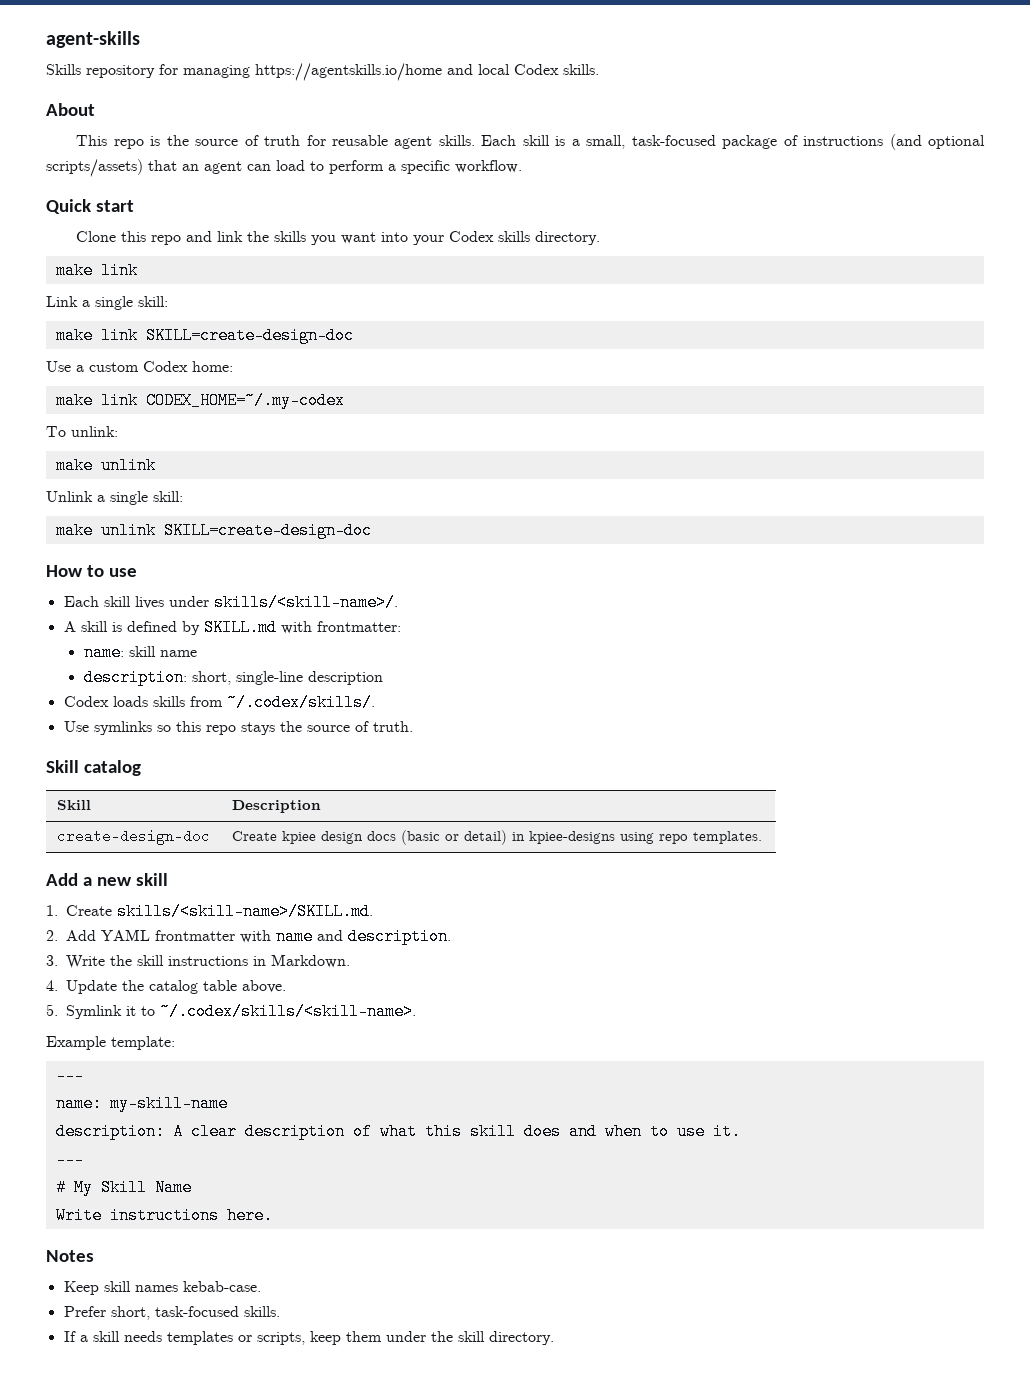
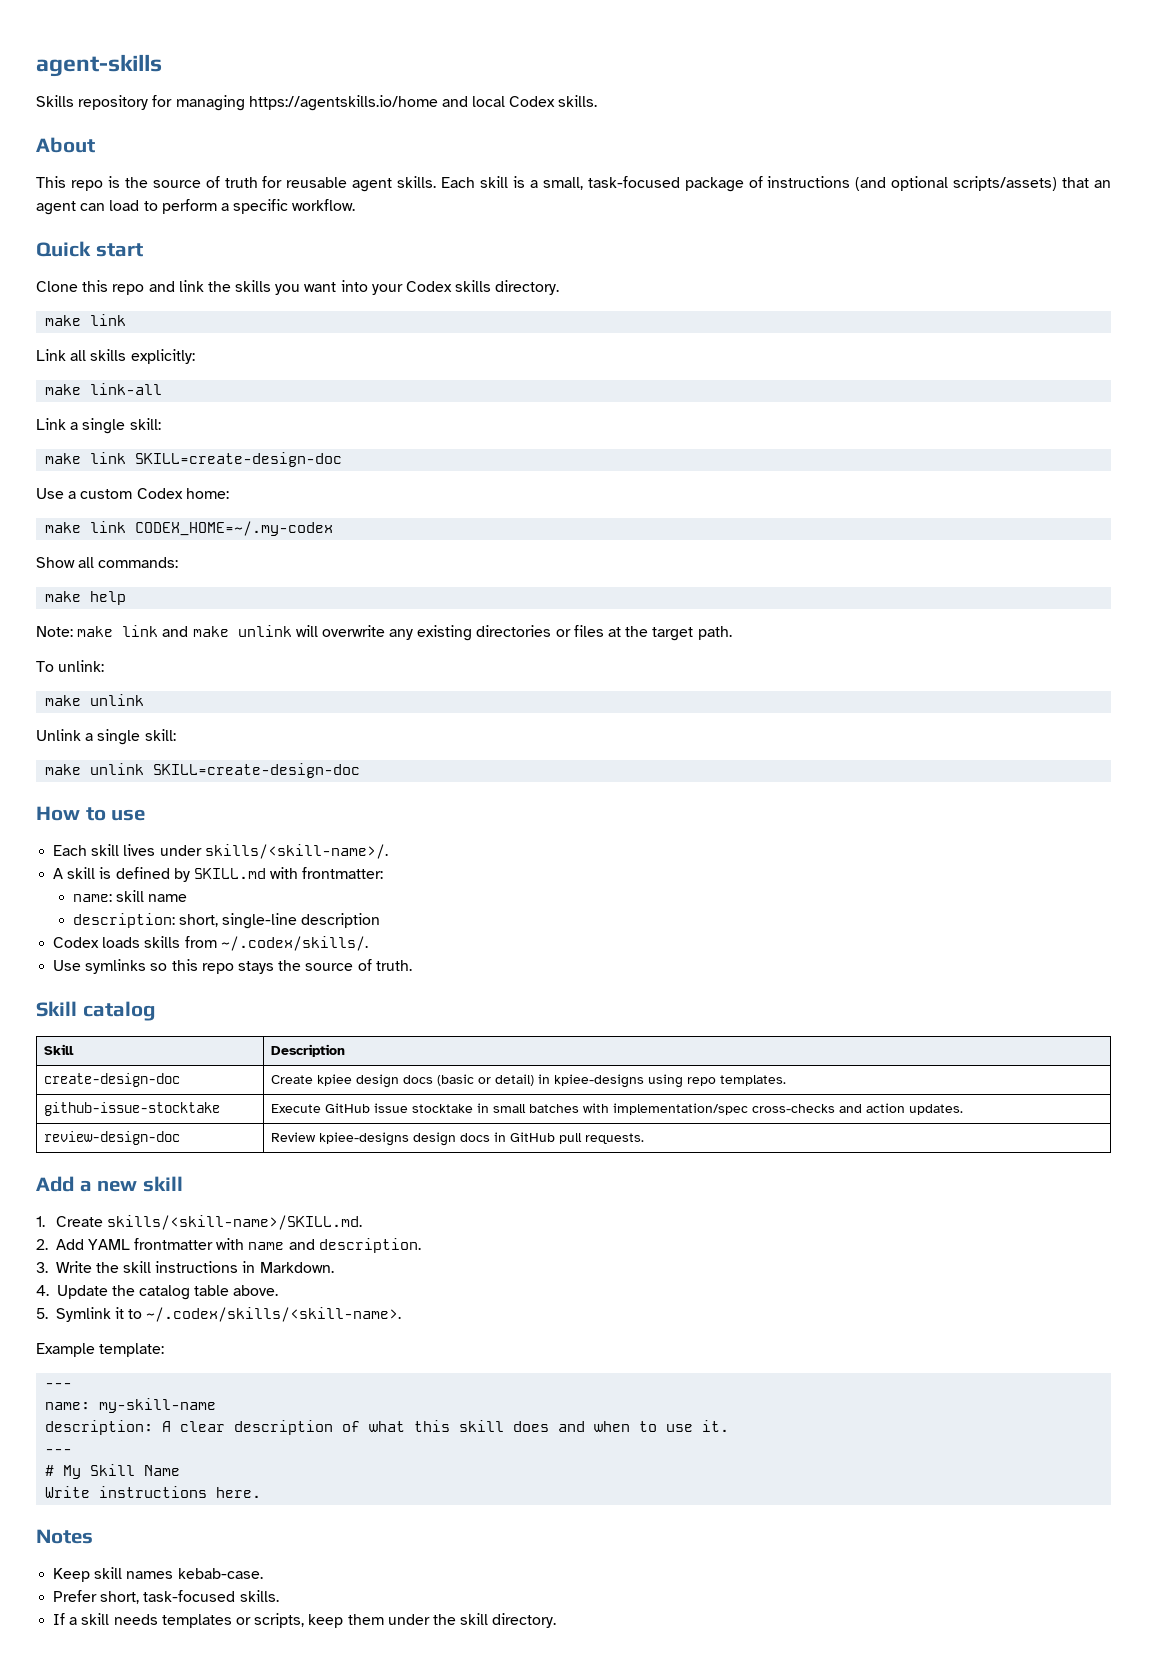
+ Link all skills explicitly:
+ make link-all
+ Show all commands:
+ make help
+ Note: make link and make unlink will overwrite any existing directories or files at the target path.
+ github-issue-stocktake | Execute GitHub issue stocktake in small batches with implementation/spec cross-checks and action updates.
+ review-design-doc | Review kpiee-designs design docs in GitHub pull requests.

